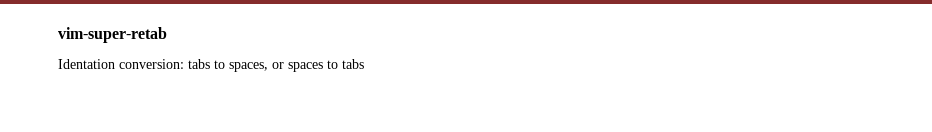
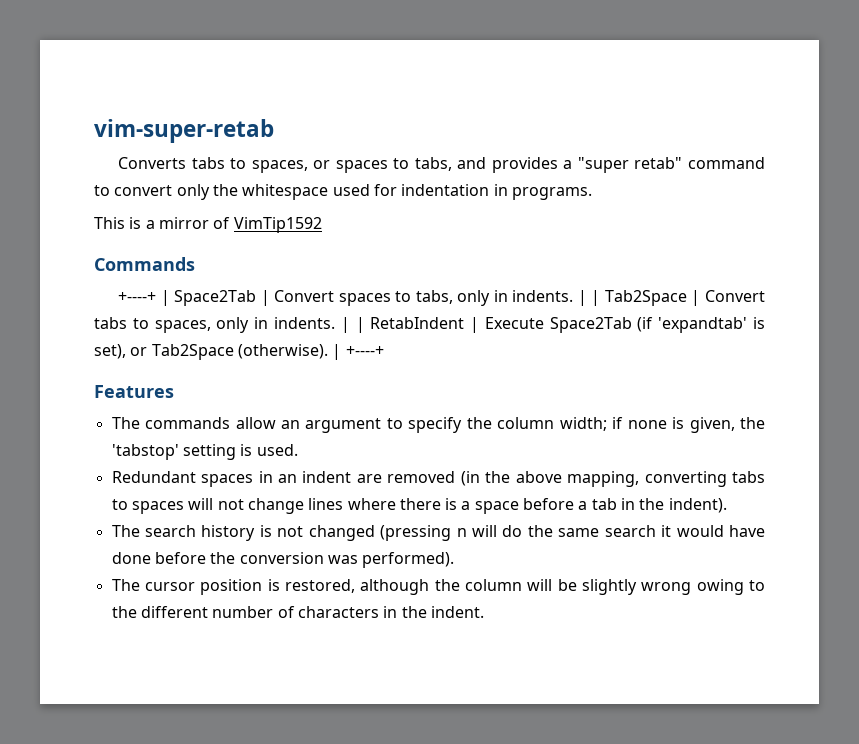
- Identation conversion: tabs to spaces, or spaces to tabs
+ Converts tabs to spaces, or spaces to tabs, and provides a "super retab" command to convert only the whitespace used for indentation in programs.
+ This is a mirror of VimTip1592
+ Commands
+ +----+ | Space2Tab | Convert spaces to tabs, only in indents. | | Tab2Space | Convert tabs to spaces, only in indents. | | RetabIndent | Execute Space2Tab (if 'expandtab' is set), or Tab2Space (otherwise). | +----+
+ Features
+ The commands allow an argument to specify the column width; if none is given, the 'tabstop' setting is used.
+ Redundant spaces in an indent are removed (in the above mapping, converting tabs to spaces will not change lines where there is a space before a tab in the indent).
+ The search history is not changed (pressing n will do the same search it would have done before the conversion was performed).
+ The cursor position is restored, although the column will be slightly wrong owing to the different number of characters in the indent.

